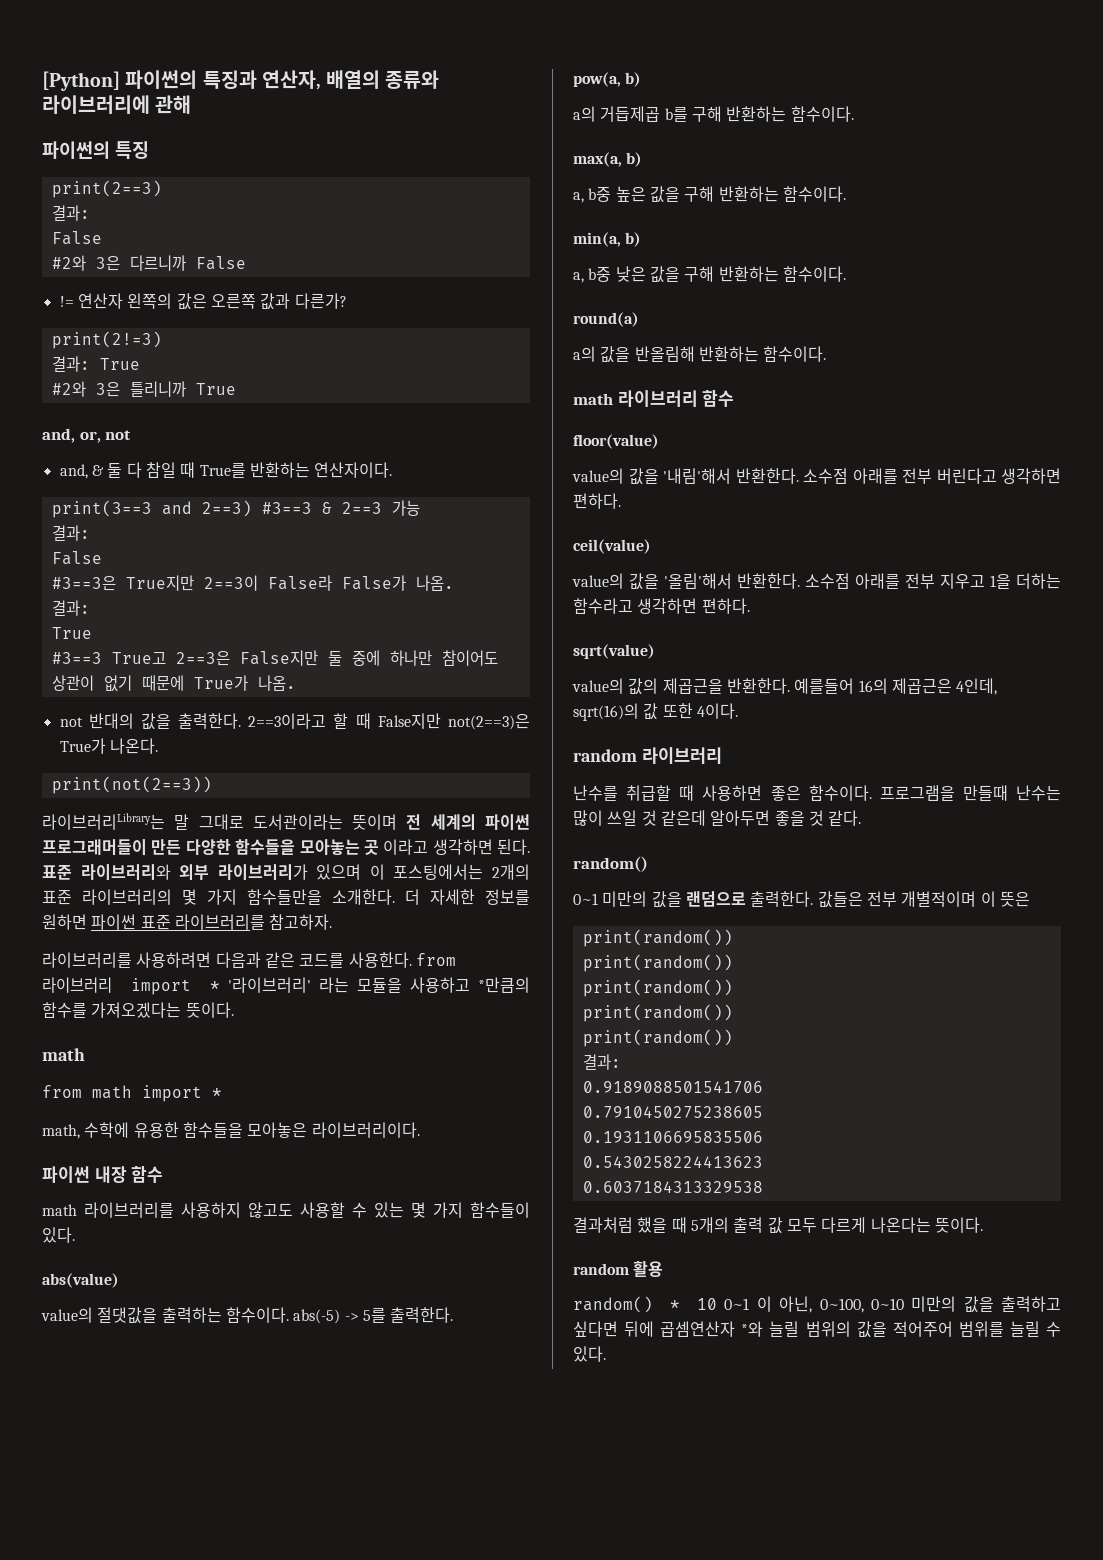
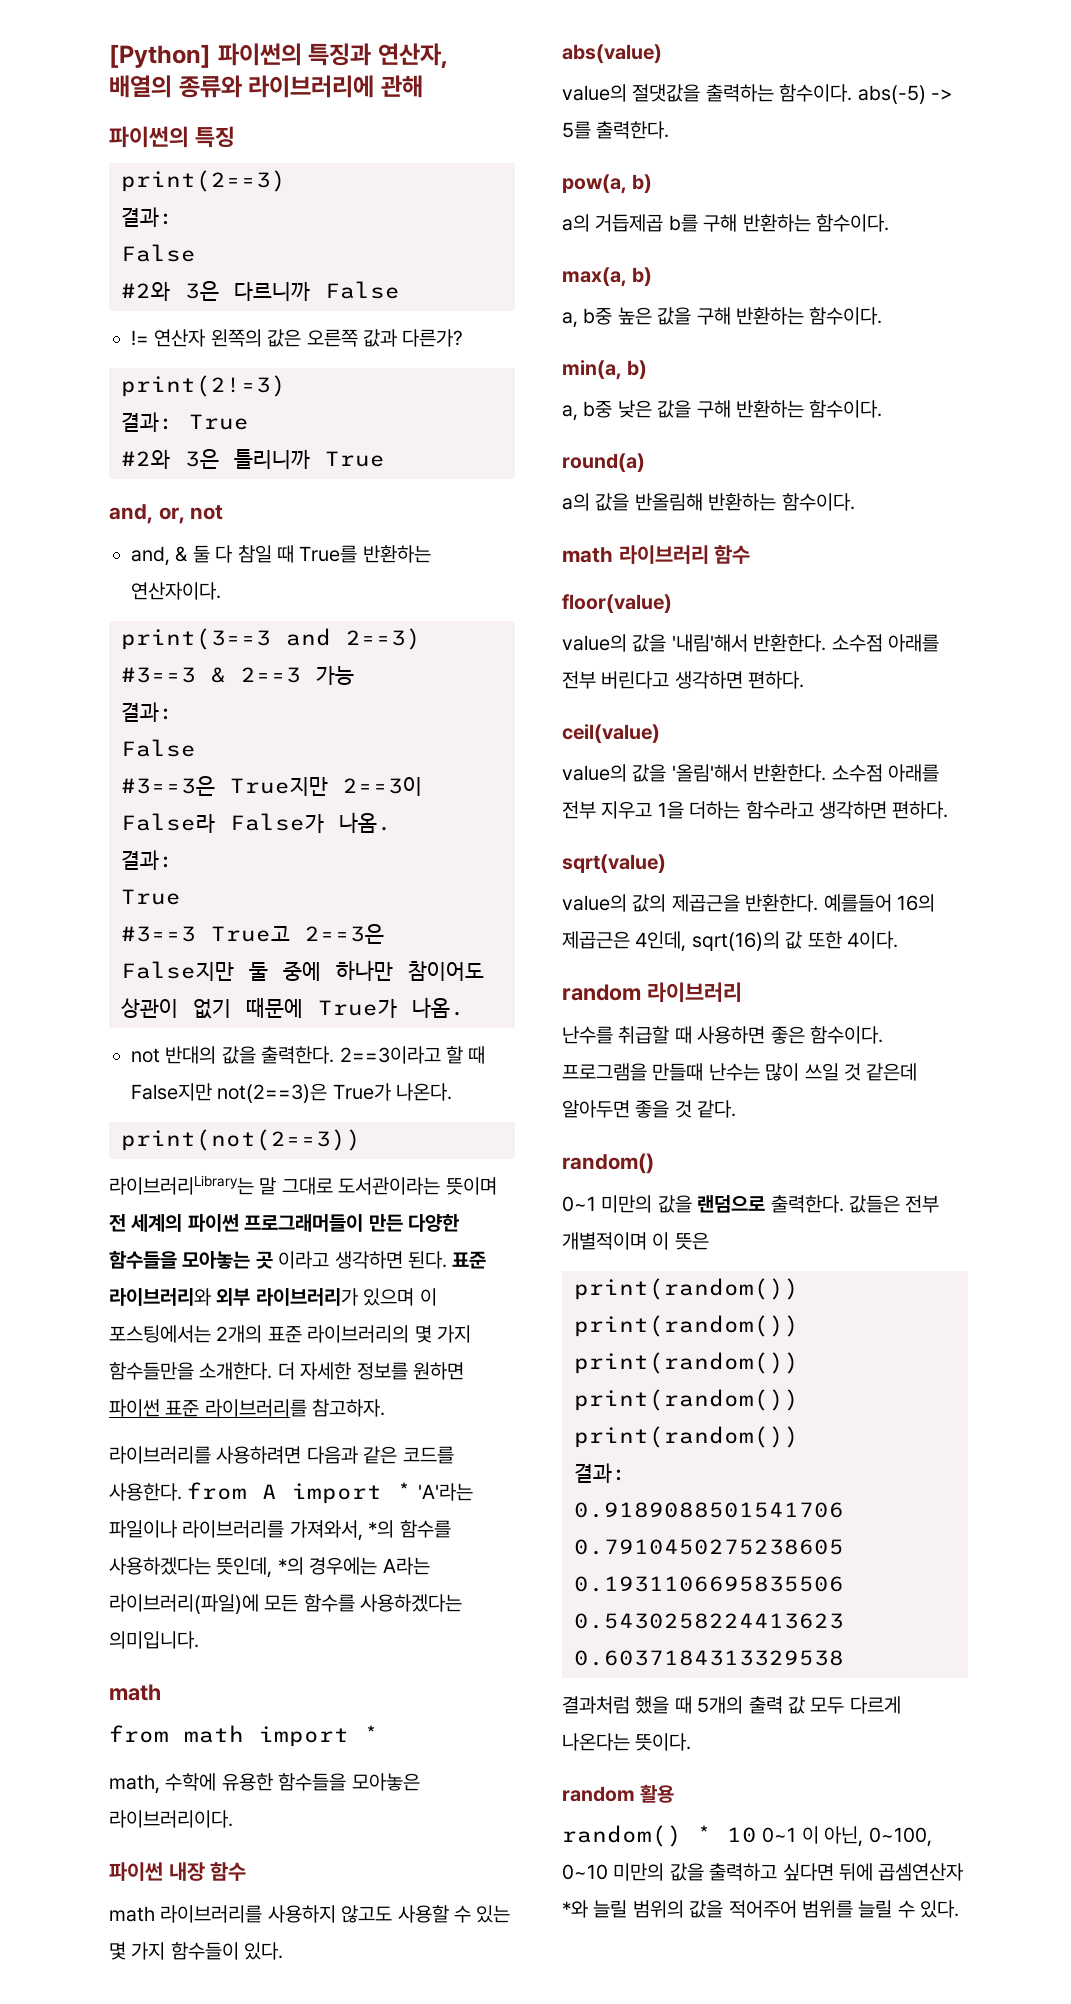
- 라이브러리를 사용하려면 다음과 같은 코드를 사용한다. from 라이브러리 import * '라이브러리' 라는 모듈을 사용하고 *만큼의 함수를 가져오겠다는 뜻이다.
+ 라이브러리를 사용하려면 다음과 같은 코드를 사용한다. from A import * 'A'라는 파일이나 라이브러리를 가져와서, *의 함수를 사용하겠다는 뜻인데, *의 경우에는 A라는 라이브러리(파일)에 모든 함수를 사용하겠다는 의미입니다.

